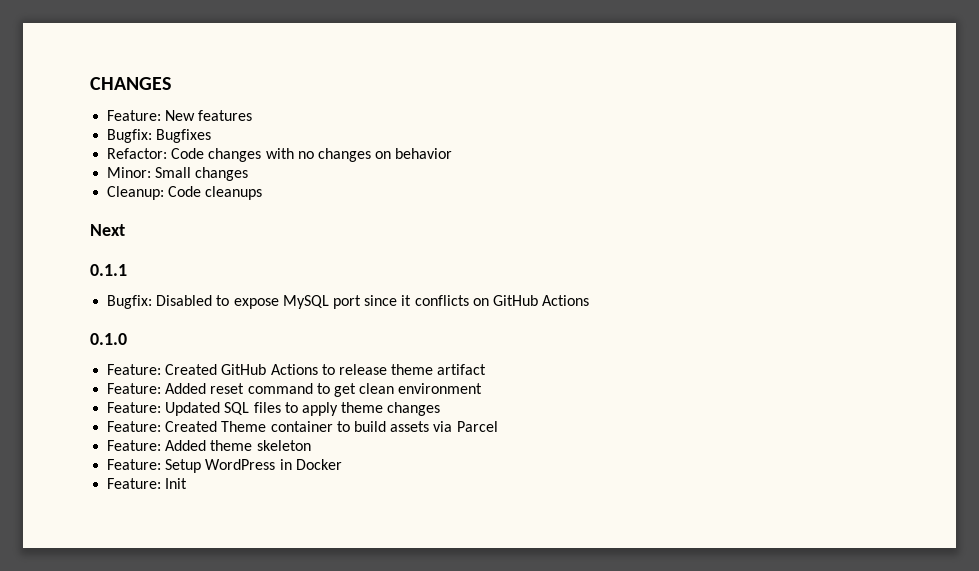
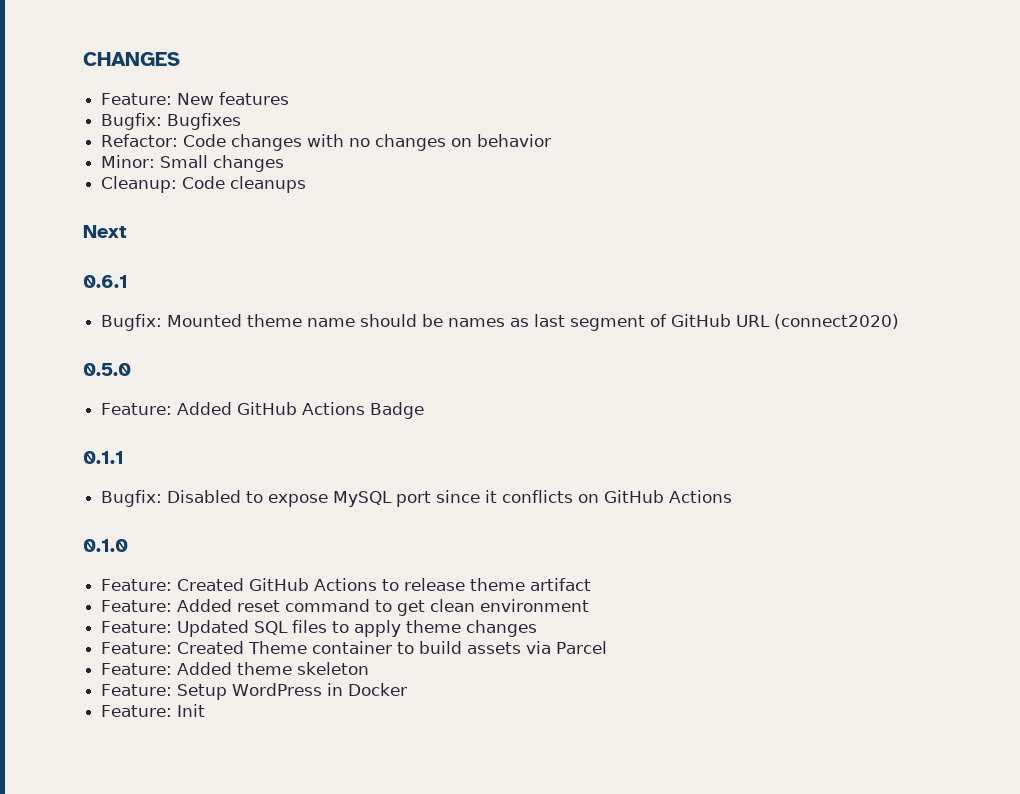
+ 0.6.1
+ Bugfix: Mounted theme name should be names as last segment of GitHub URL (connect2020)
+ 0.5.0
+ Feature: Added GitHub Actions Badge

